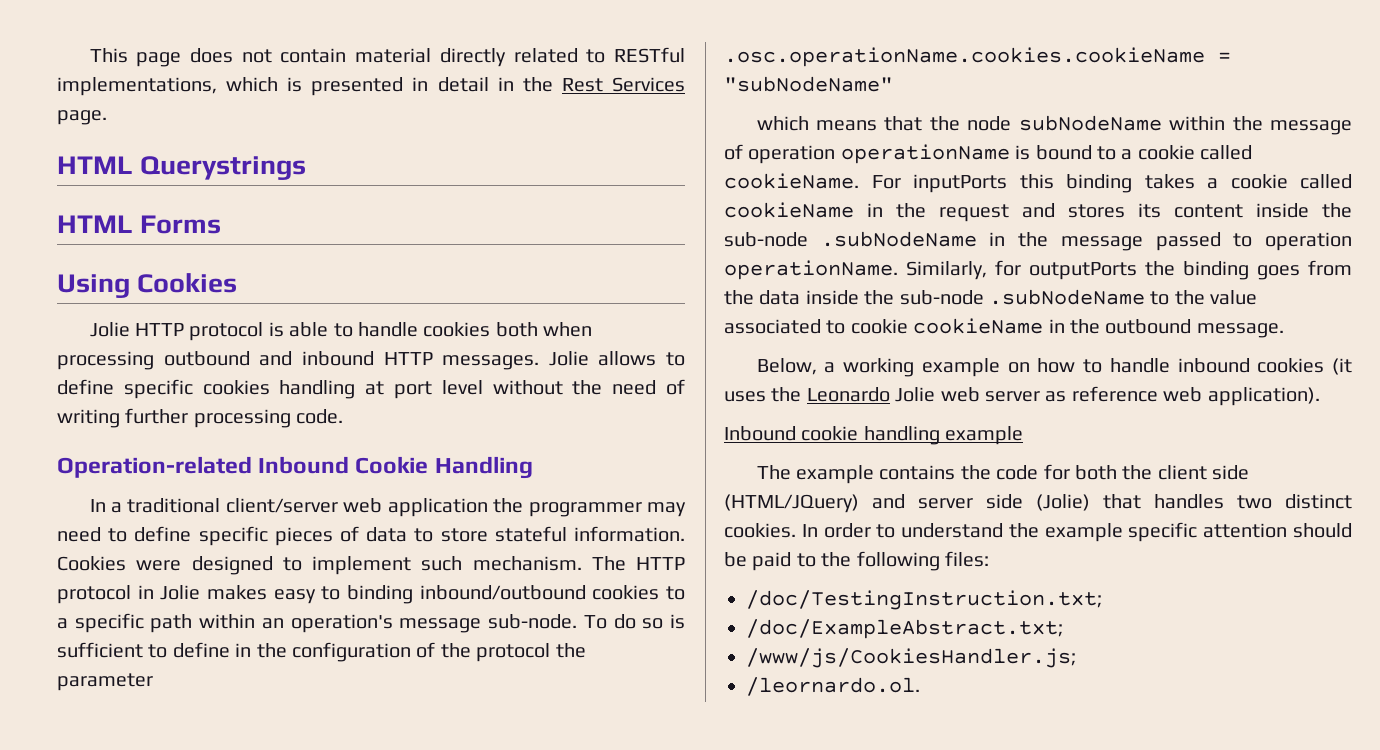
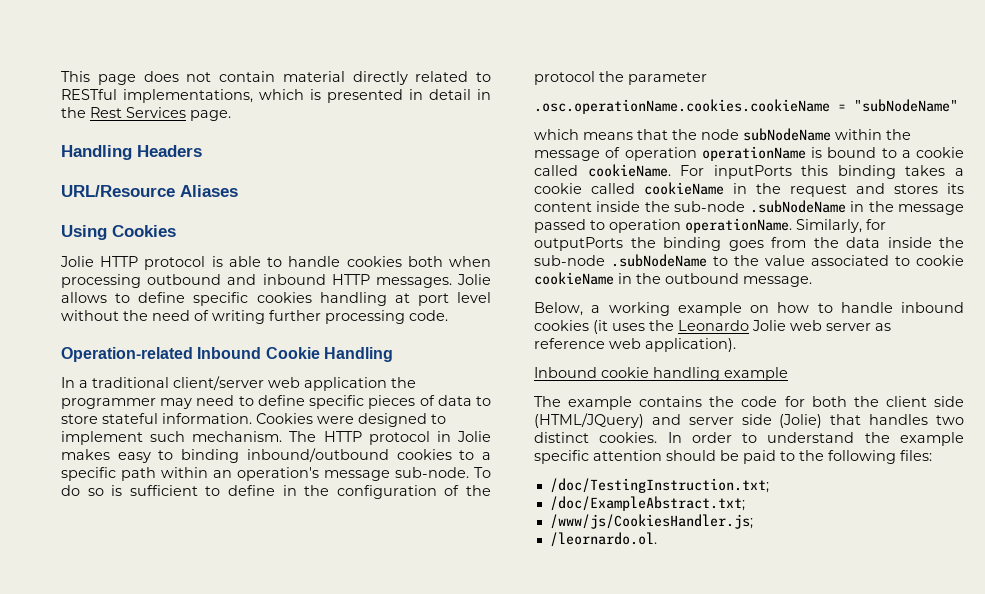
- HTML Querystrings
- HTML Forms
+ Handling Headers
+ URL/Resource Aliases

